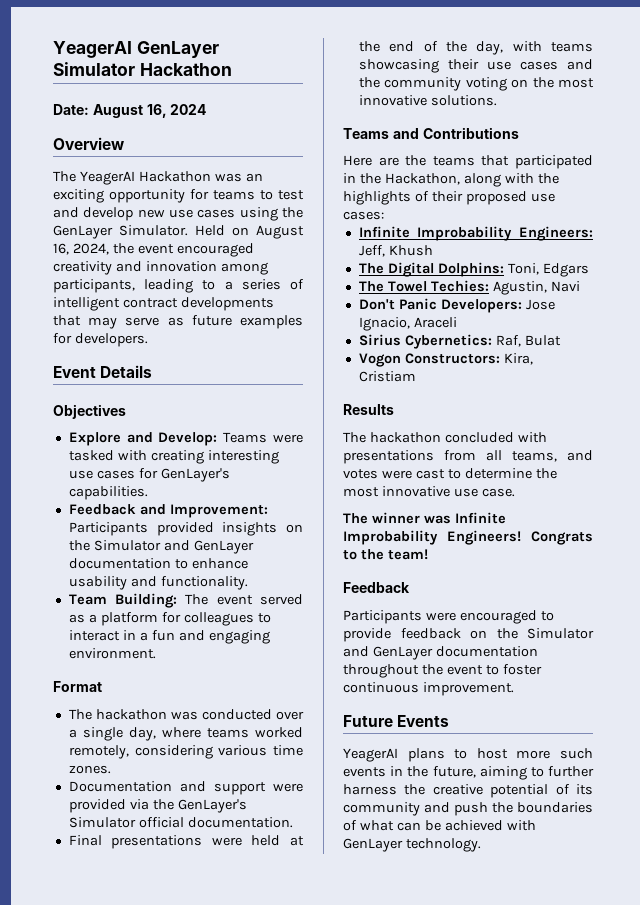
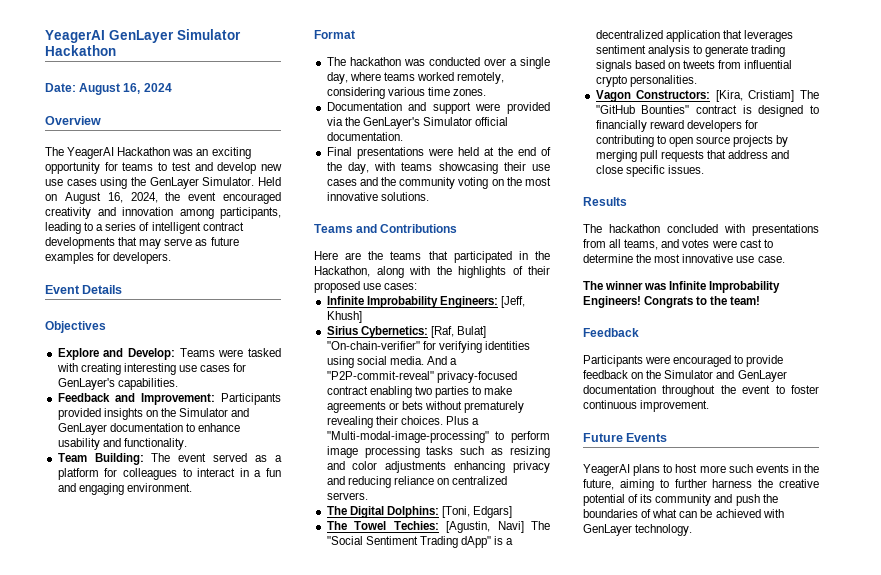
- Infinite Improbability Engineers: Jeff, Khush
+ Infinite Improbability Engineers: [Jeff, Khush]
+ Sirius Cybernetics: [Raf, Bulat] "On-chain-verifier" for verifying identities using social media. And a "P2P-commit-reveal" privacy-focused contract enabling two parties to make agreements or bets without prematurely revealing their choices. Plus a "Multi-modal-image-processing" to perform image processing tasks such as resizing and color adjustments enhancing privacy and reducing reliance on centralized servers.
- The Digital Dolphins: Toni, Edgars
+ The Digital Dolphins: [Toni, Edgars]
- The Towel Techies: Agustin, Navi
- Don't Panic Developers: Jose Ignacio, Araceli
- Sirius Cybernetics: Raf, Bulat
- Vogon Constructors: Kira, Cristiam
+ The Towel Techies: [Agustin, Navi] The "Social Sentiment Trading dApp" is a decentralized application that leverages sentiment analysis to generate trading signals based on tweets from influential crypto personalities.
+ Vagon Constructors: [Kira, Cristiam] The "GitHub Bounties" contract is designed to financially reward developers for contributing to open source projects by merging pull requests that address and close specific issues.

